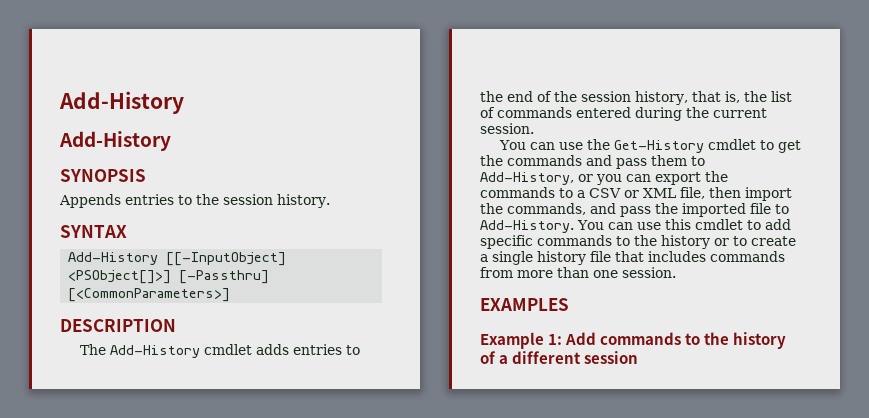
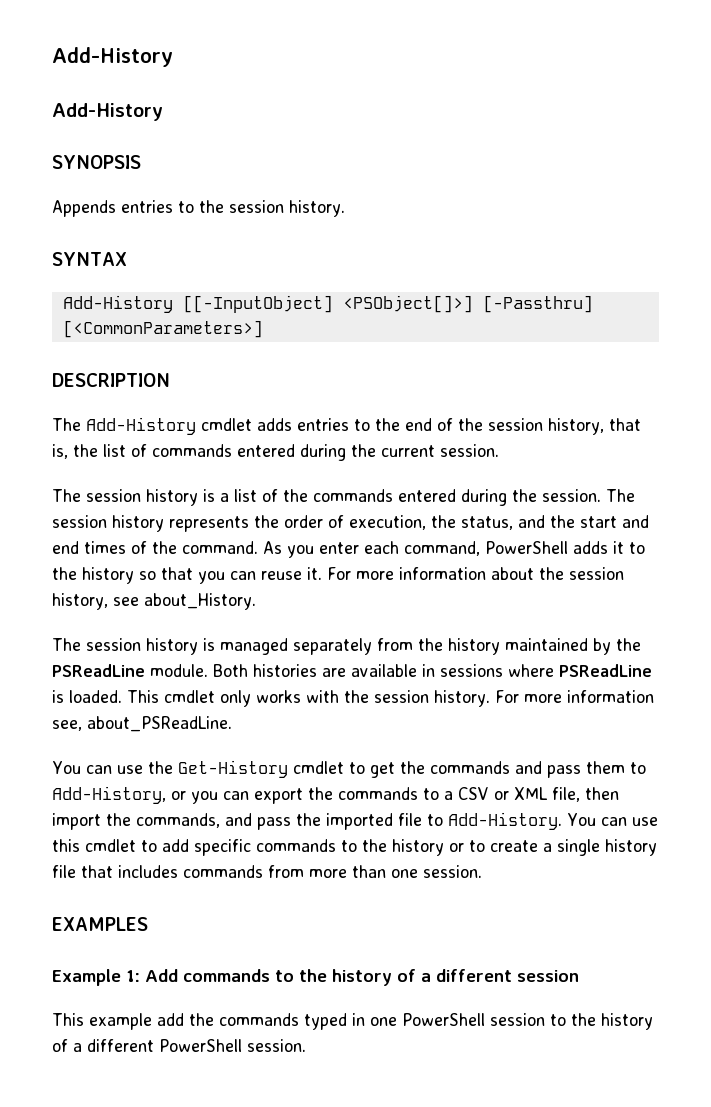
+ The session history is a list of the commands entered during the session. The session history represents the order of execution, the status, and the start and end times of the command. As you enter each command, PowerShell adds it to the history so that you can reuse it. For more information about the session history, see about_History.
+ The session history is managed separately from the history maintained by the PSReadLine module. Both histories are available in sessions where PSReadLine is loaded. This cmdlet only works with the session history. For more information see, about_PSReadLine.
+ This example add the commands typed in one PowerShell session to the history of a different PowerShell session.

